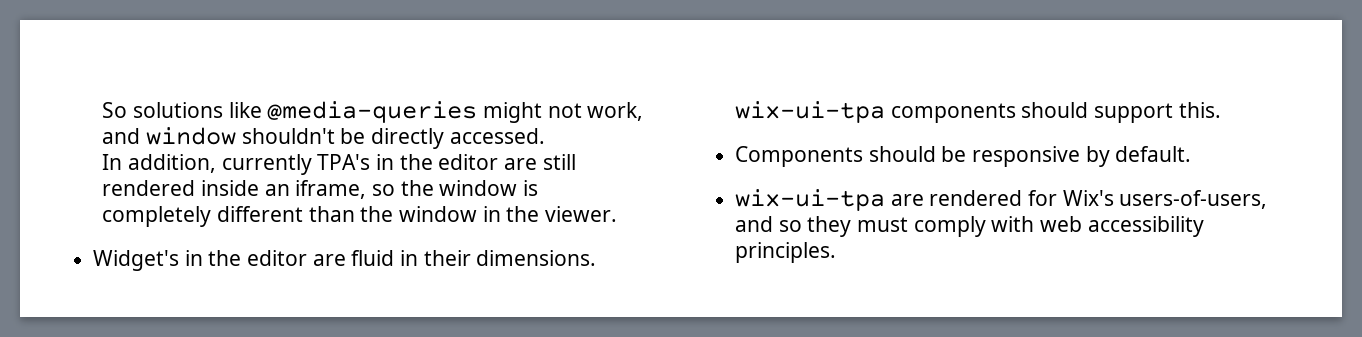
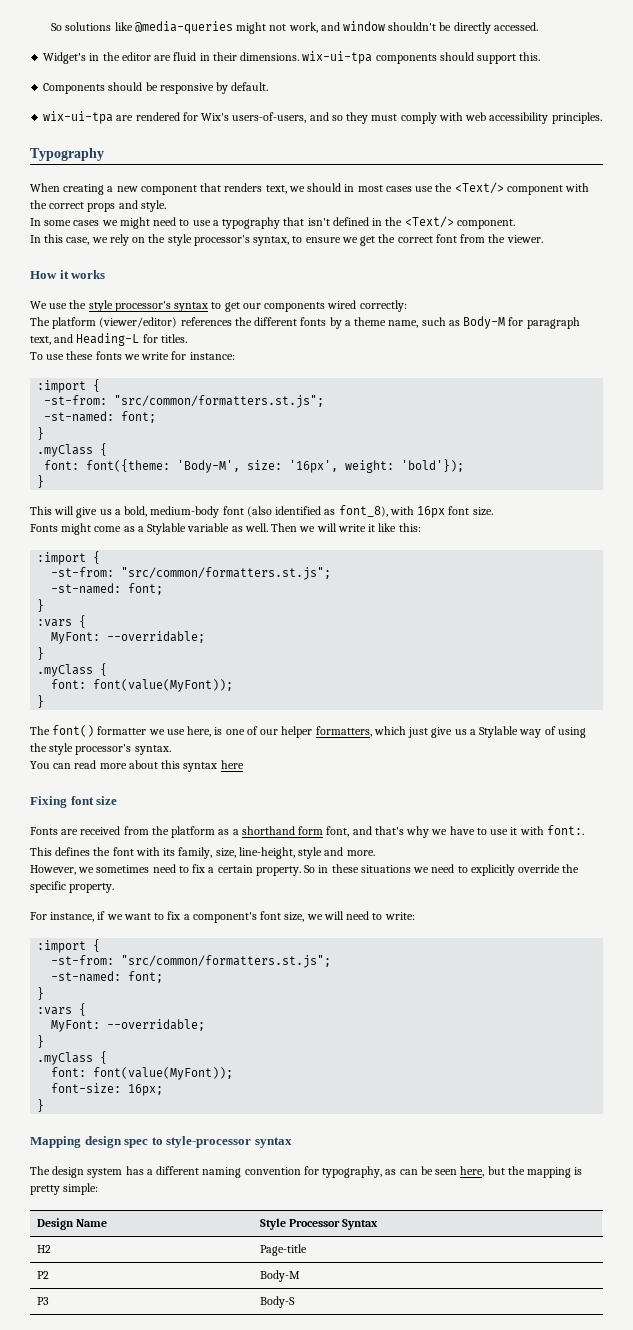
- In addition, currently TPA's in the editor are still rendered inside an iframe, so the window is completely different than the window in the viewer.
+ Typography
+ When creating a new component that renders text, we should in most cases use the <Text/> component with the correct props and style.
+ In some cases we might need to use a typography that isn't defined in the <Text/> component.
+ In this case, we rely on the style processor's syntax, to ensure we get the correct font from the viewer.
+ How it works
+ We use the style processor's syntax to get our components wired correctly:
+ The platform (viewer/editor) references the different fonts by a theme name, such as Body-M for paragraph text, and Heading-L for titles.
+ To use these fonts we write for instance:
+ :import {
+ -st-from: "src/common/formatters.st.js";
+ -st-named: font;
+ }
+ .myClass {
+ font: font({theme: 'Body-M', size: '16px', weight: 'bold'});
+ }
+ This will give us a bold, medium-body font (also identified as font_8), with 16px font size.
+ Fonts might come as a Stylable variable as well. Then we will write it like this:
+ :import {
+ -st-from: "src/common/formatters.st.js";
+ -st-named: font;
+ }
+ :vars {
+ MyFont: --overridable;
+ }
+ .myClass {
+ font: font(value(MyFont));
+ }
+ The font() formatter we use here, is one of our helper formatters, which just give us a Stylable way of using the style processor's syntax.
+ You can read more about this syntax here
+ Fixing font size
+ Fonts are received from the platform as a shorthand form font, and that's why we have to use it with font:.
+ This defines the font with its family, size, line-height, style and more.
+ However, we sometimes need to fix a certain property. So in these situations we need to explicitly override the specific property.
+ For instance, if we want to fix a component's font size, we will need to write:
+ :import {
+ -st-from: "src/common/formatters.st.js";
+ -st-named: font;
+ }
+ :vars {
+ MyFont: --overridable;
+ }
+ .myClass {
+ font: font(value(MyFont));
+ font-size: 16px;
+ }
+ Mapping design spec to style-processor syntax
+ The design system has a different naming convention for typography, as can be seen here, but the mapping is pretty simple:
+ Design Name | Style Processor Syntax
+ H2 | Page-title
+ P2 | Body-M
+ P3 | Body-S

